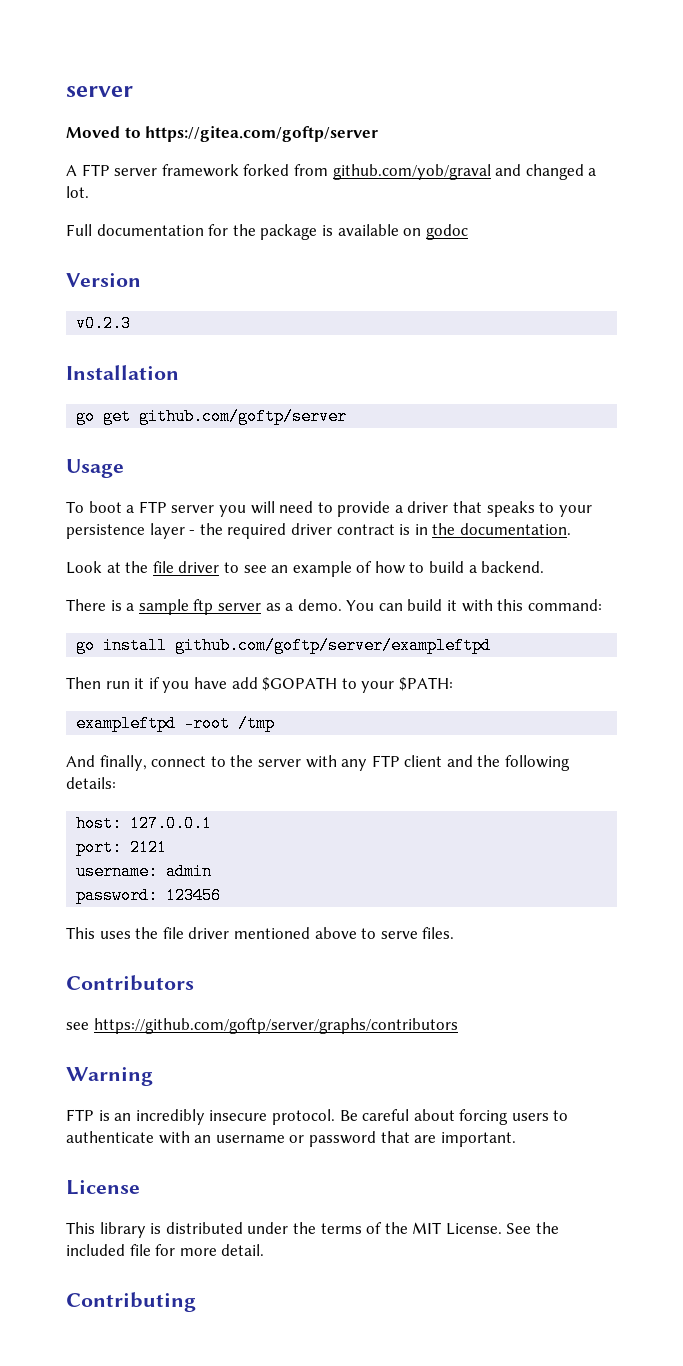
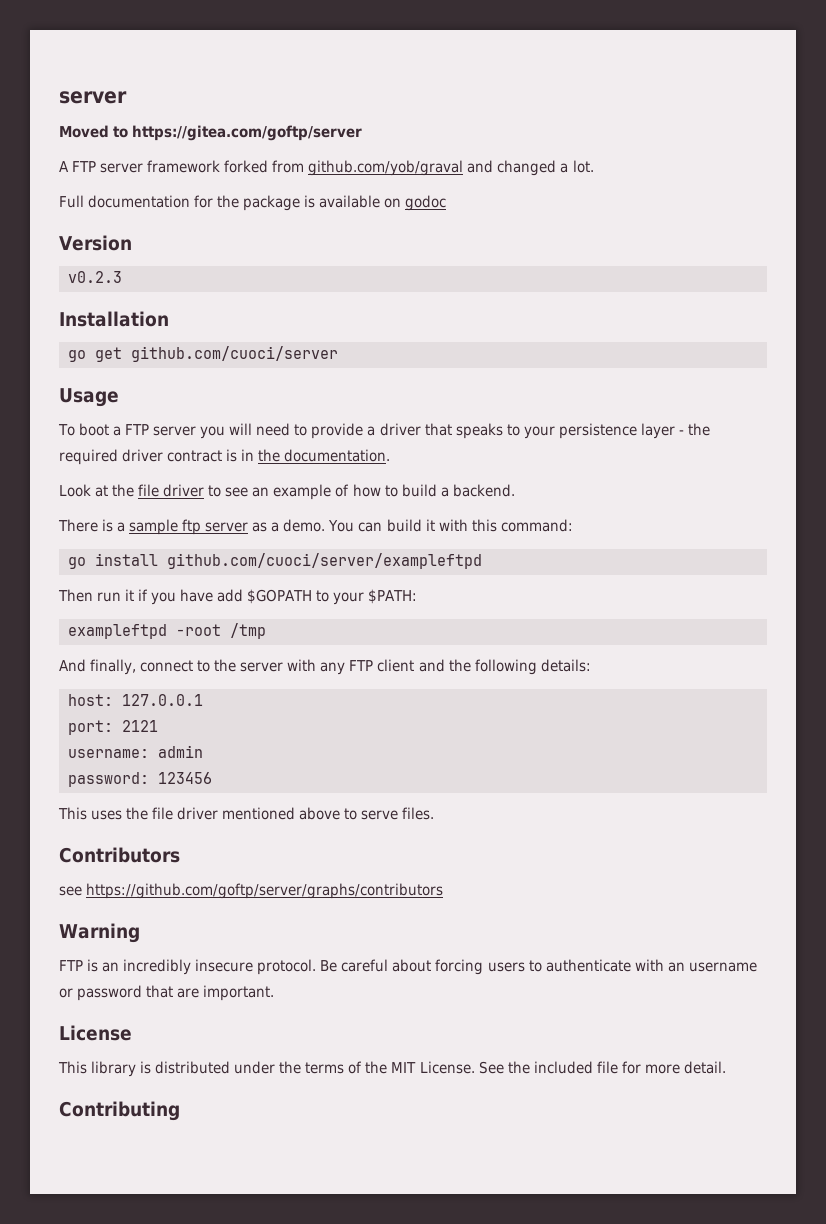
- go get github.com/goftp/server
+ go get github.com/cuoci/server
- go install github.com/goftp/server/exampleftpd
+ go install github.com/cuoci/server/exampleftpd

